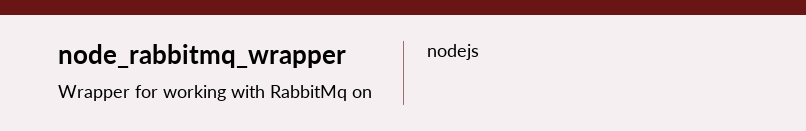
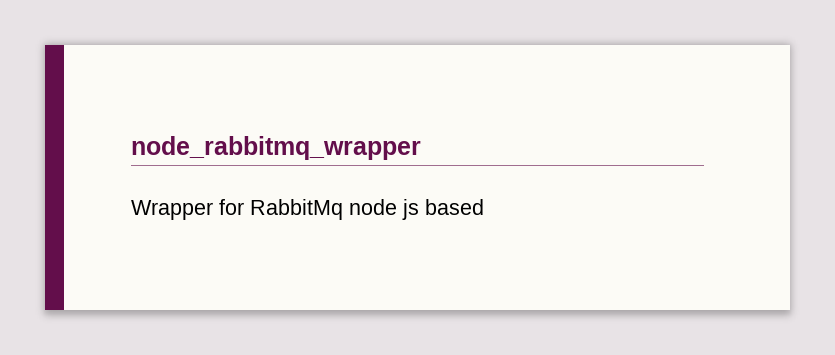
- Wrapper for working with RabbitMq on nodejs
+ Wrapper for RabbitMq node js based

